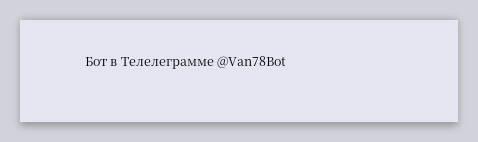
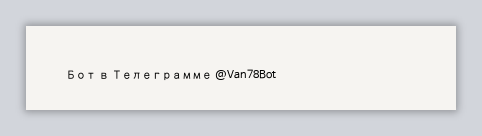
- Бот в Телелеграмме @Van78Bot
+ Бот в Телеграмме @Van78Bot

